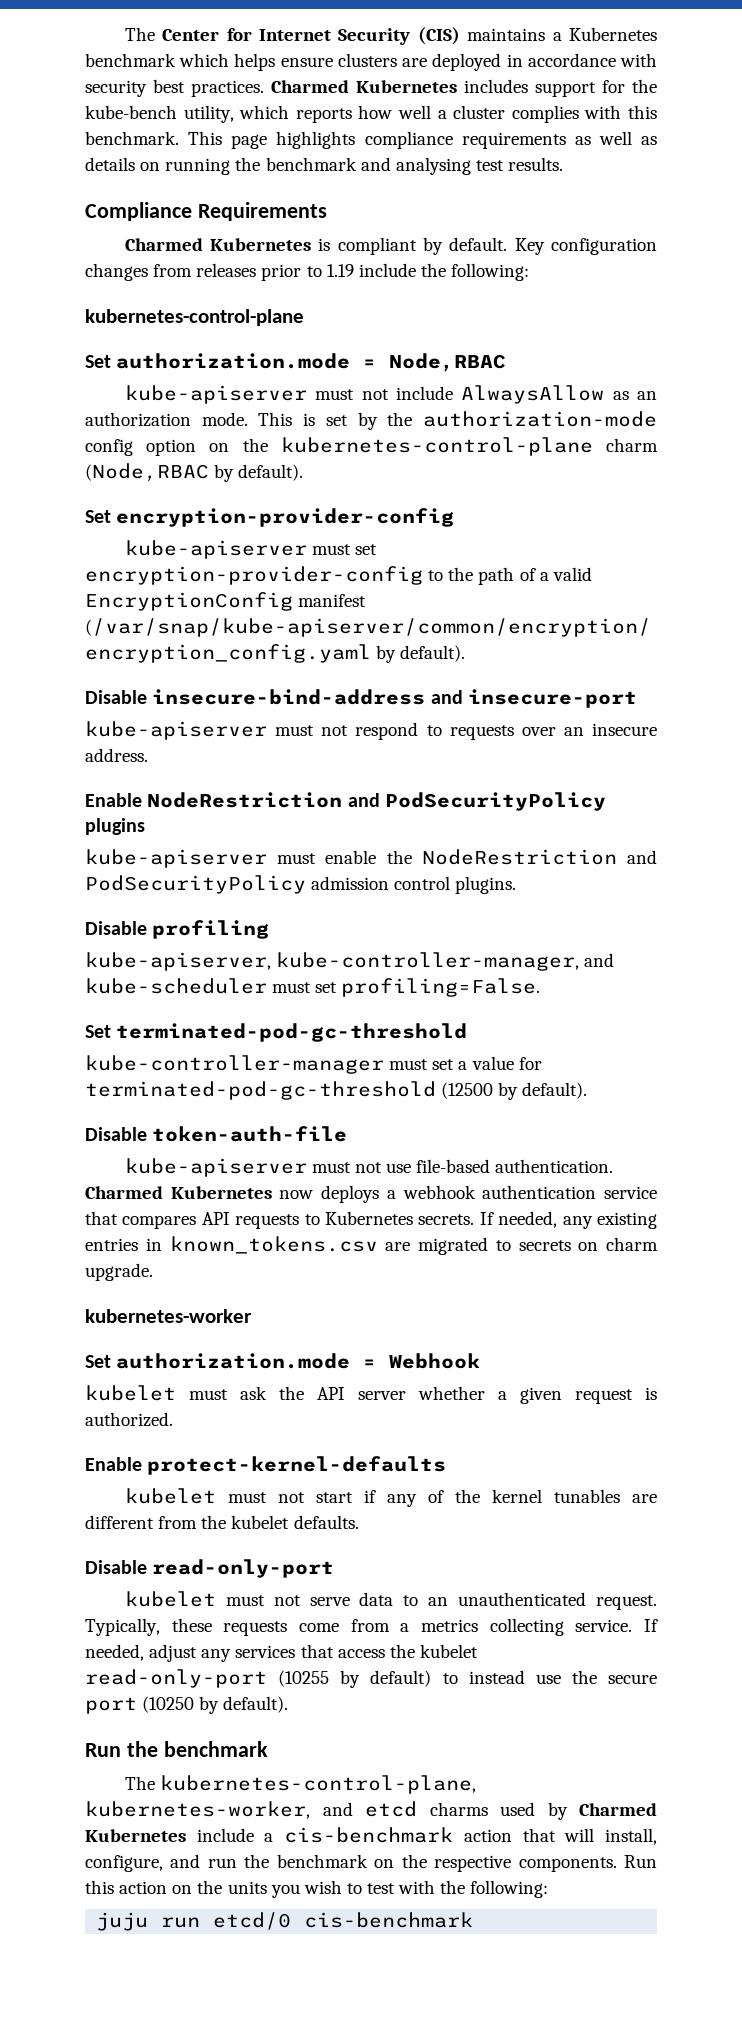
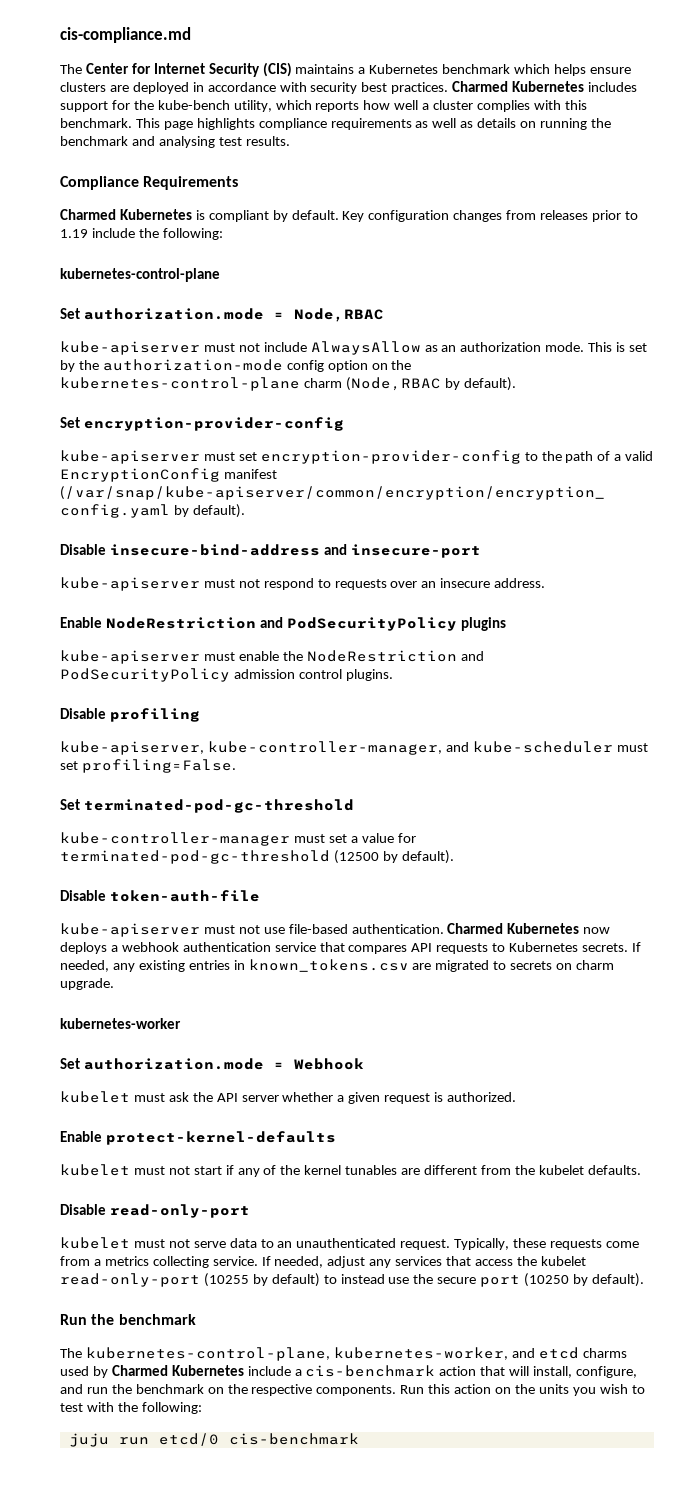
+ cis-compliance.md

